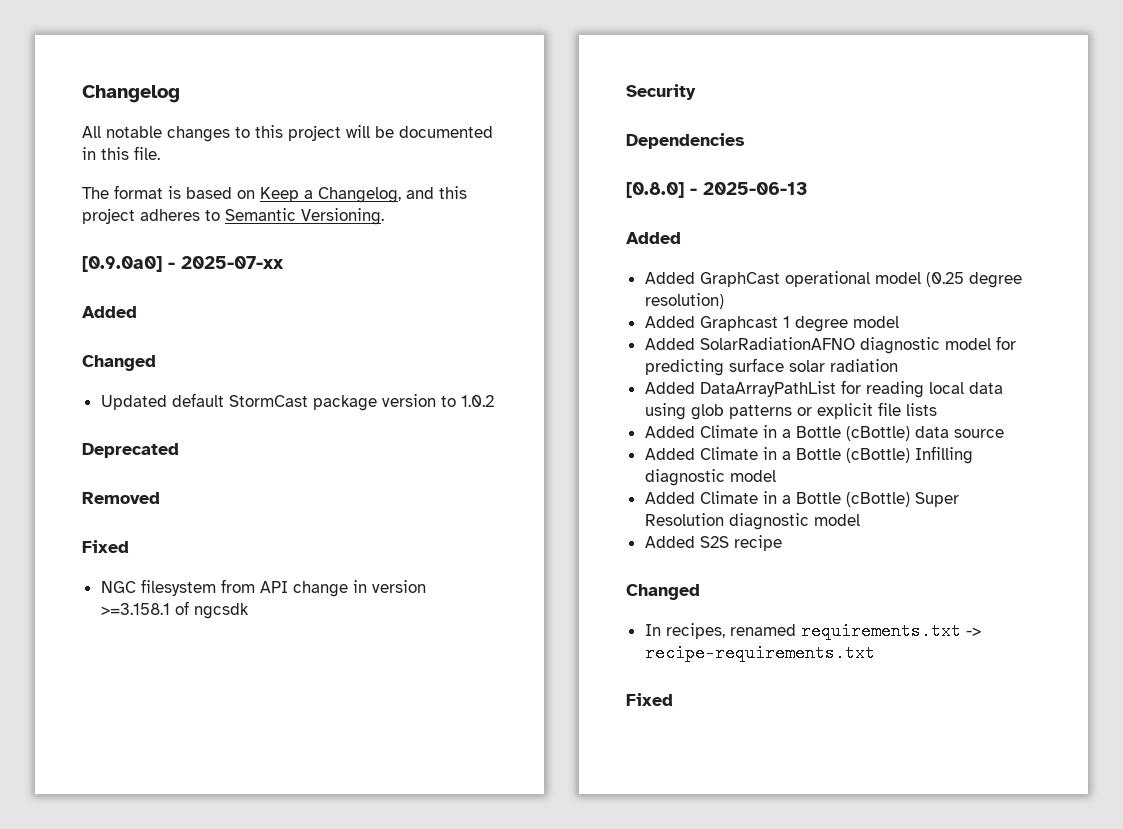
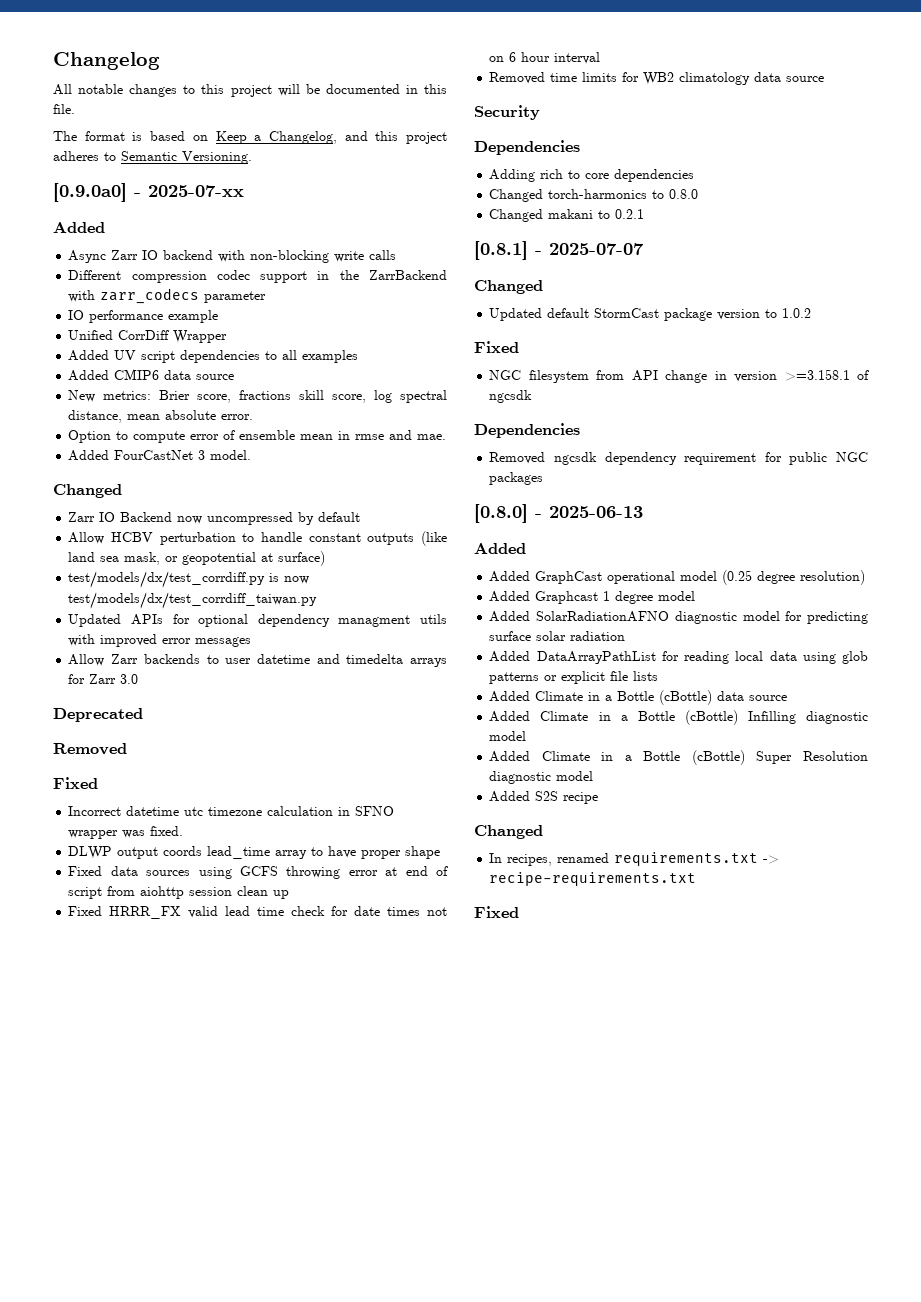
+ Async Zarr IO backend with non-blocking write calls
+ Different compression codec support in the ZarrBackend with zarr_codecs parameter
+ IO performance example
+ Unified CorrDiff Wrapper
+ Added UV script dependencies to all examples
+ Added CMIP6 data source
+ New metrics: Brier score, fractions skill score, log spectral distance, mean absolute error.
+ Option to compute error of ensemble mean in rmse and mae.
+ Added FourCastNet 3 model.
+ Changed
+ Zarr IO Backend now uncompressed by default
+ Allow HCBV perturbation to handle constant outputs (like land sea mask, or geopotential at surface)
+ test/models/dx/test_corrdiff.py is now test/models/dx/test_corrdiff_taiwan.py
+ Updated APIs for optional dependency managment utils with improved error messages
+ Allow Zarr backends to user datetime and timedelta arrays for Zarr 3.0
+ Deprecated
+ Removed
+ Fixed
+ Incorrect datetime utc timezone calculation in SFNO wrapper was fixed.
+ DLWP output coords lead_time array to have proper shape
+ Fixed data sources using GCFS throwing error at end of script from aiohttp session clean up
+ Fixed HRRR_FX valid lead time check for date times not on 6 hour interval
+ Removed time limits for WB2 climatology data source
+ Security
+ Dependencies
+ Adding rich to core dependencies
+ Changed torch-harmonics to 0.8.0
+ Changed makani to 0.2.1
+ [0.8.1] - 2025-07-07
- Deprecated
- Removed
  NGC filesystem from API change in version >=3.158.1 of ngcsdk
- Security
  Dependencies
+ Removed ngcsdk dependency requirement for public NGC packages

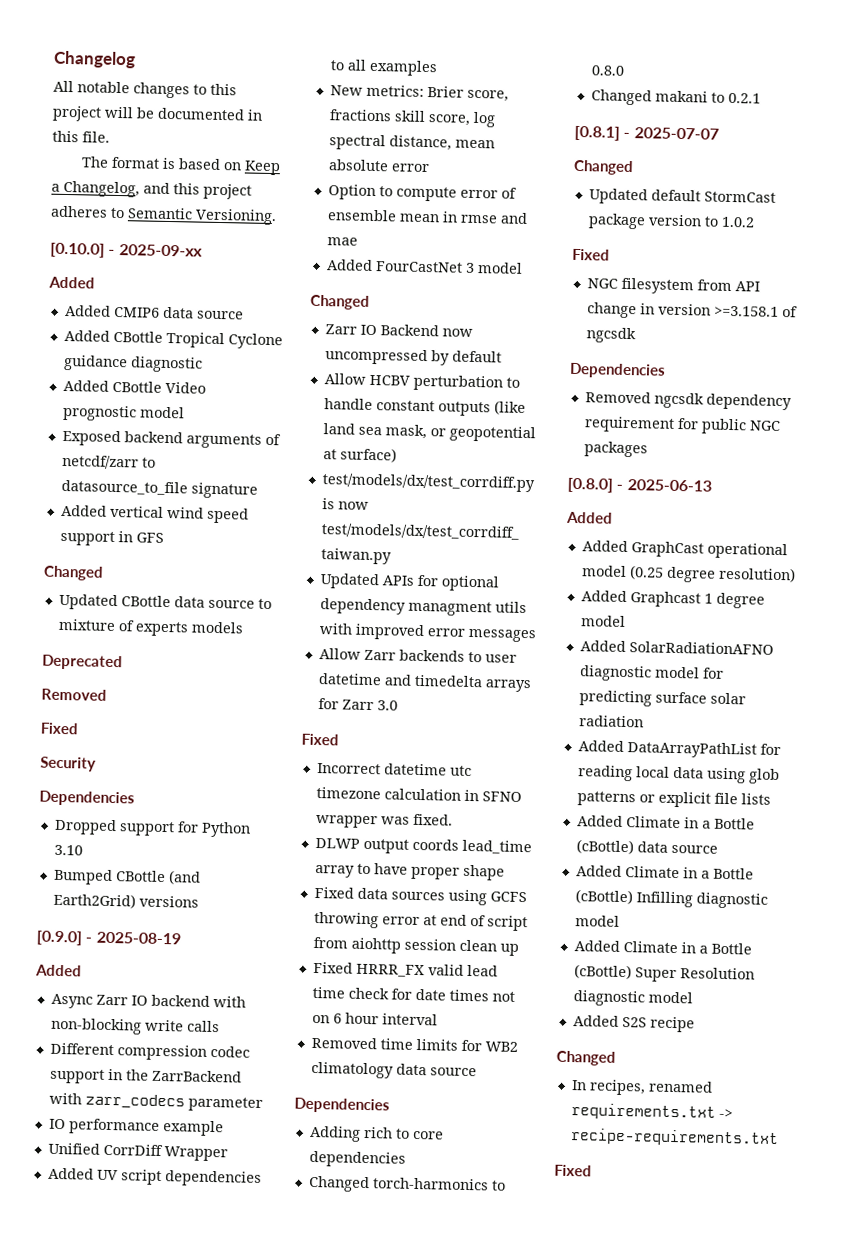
- [0.9.0a0] - 2025-07-xx
+ [0.10.0] - 2025-09-xx
+ Added
+ Added CMIP6 data source
+ Added CBottle Tropical Cyclone guidance diagnostic
+ Added CBottle Video prognostic model
+ Exposed backend arguments of netcdf/zarr to datasource_to_file signature
+ Added vertical wind speed support in GFS
+ Changed
+ Updated CBottle data source to mixture of experts models
+ Deprecated
+ Removed
+ Fixed
+ Security
+ Dependencies
+ Dropped support for Python 3.10
+ Bumped CBottle (and Earth2Grid) versions
+ [0.9.0] - 2025-08-19
- Added CMIP6 data source
- New metrics: Brier score, fractions skill score, log spectral distance, mean absolute error.
+ New metrics: Brier score, fractions skill score, log spectral distance, mean absolute error
- Option to compute error of ensemble mean in rmse and mae.
+ Option to compute error of ensemble mean in rmse and mae
- Added FourCastNet 3 model.
+ Added FourCastNet 3 model
- Deprecated
- Removed
- Security

